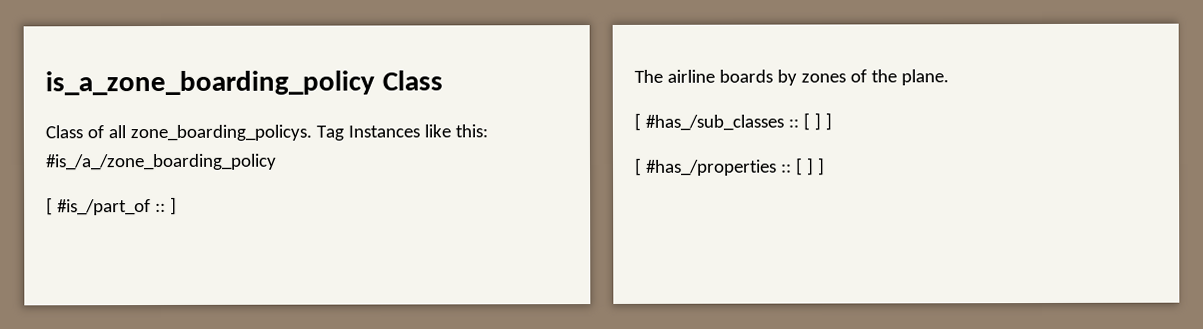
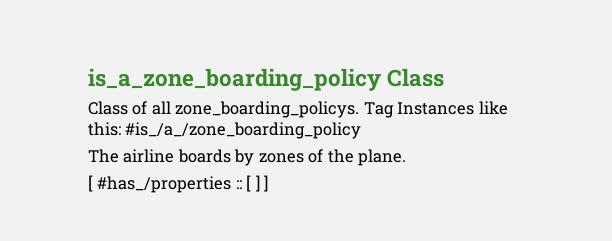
- [ #is_/part_of :: ]
- [ #has_/sub_classes :: [ ] ]

